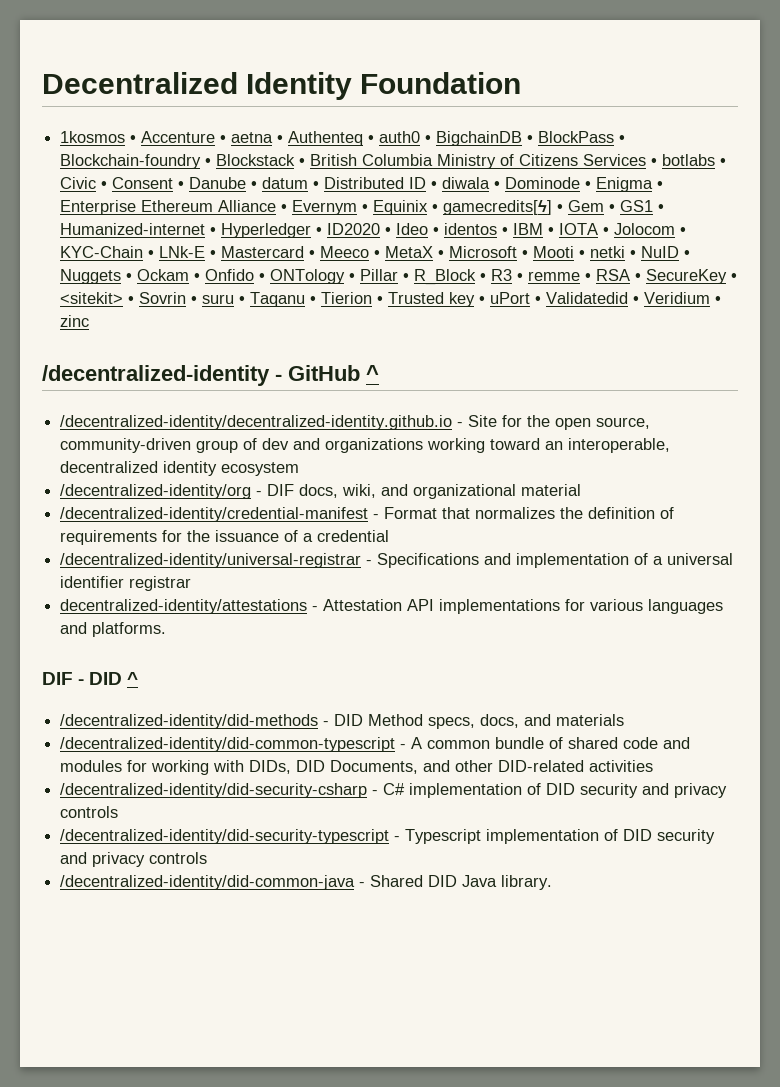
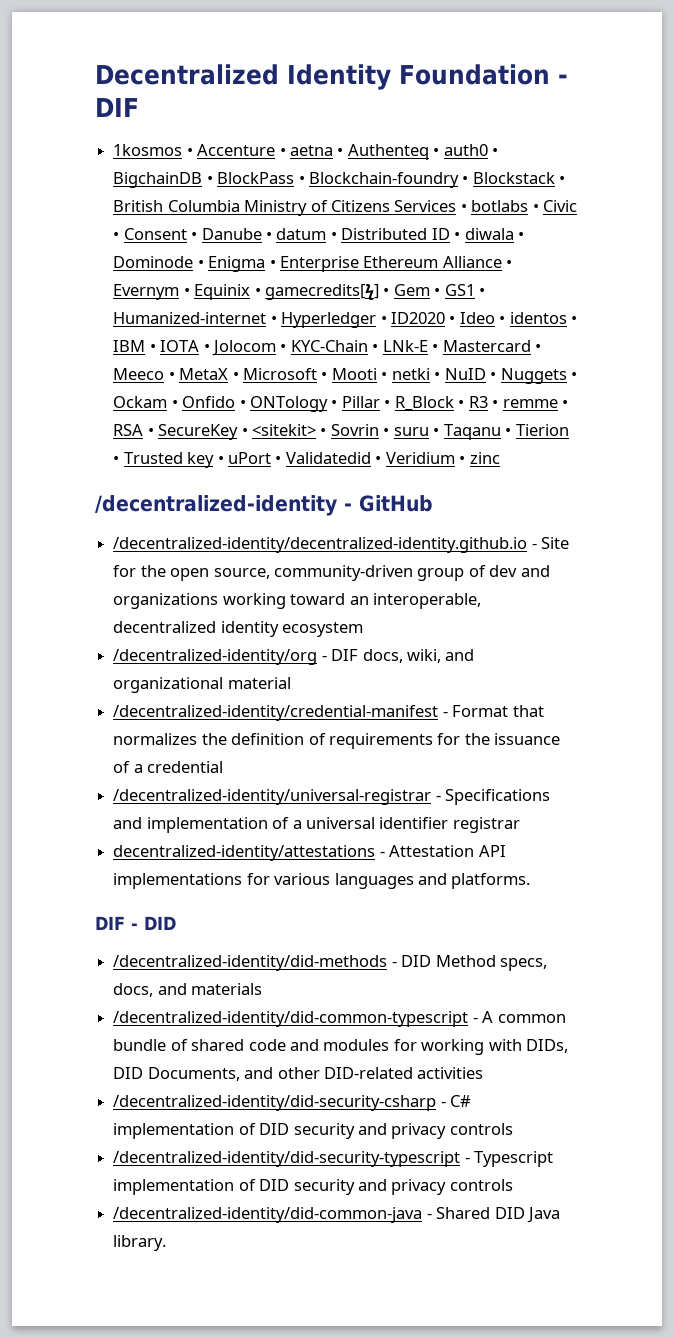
- Decentralized Identity Foundation
+ Decentralized Identity Foundation - DIF
- /decentralized-identity - GitHub ^
+ /decentralized-identity - GitHub
- DIF - DID ^
+ DIF - DID

